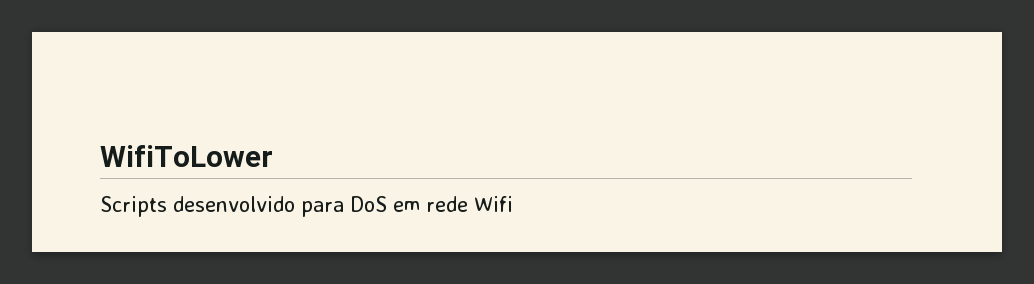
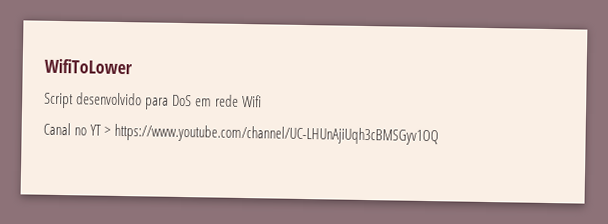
- Scripts desenvolvido para DoS em rede Wifi
+ Script desenvolvido para DoS em rede Wifi
+ Canal no YT > https://www.youtube.com/channel/UC-LHUnAjiUqh3cBMSGyv1OQ

